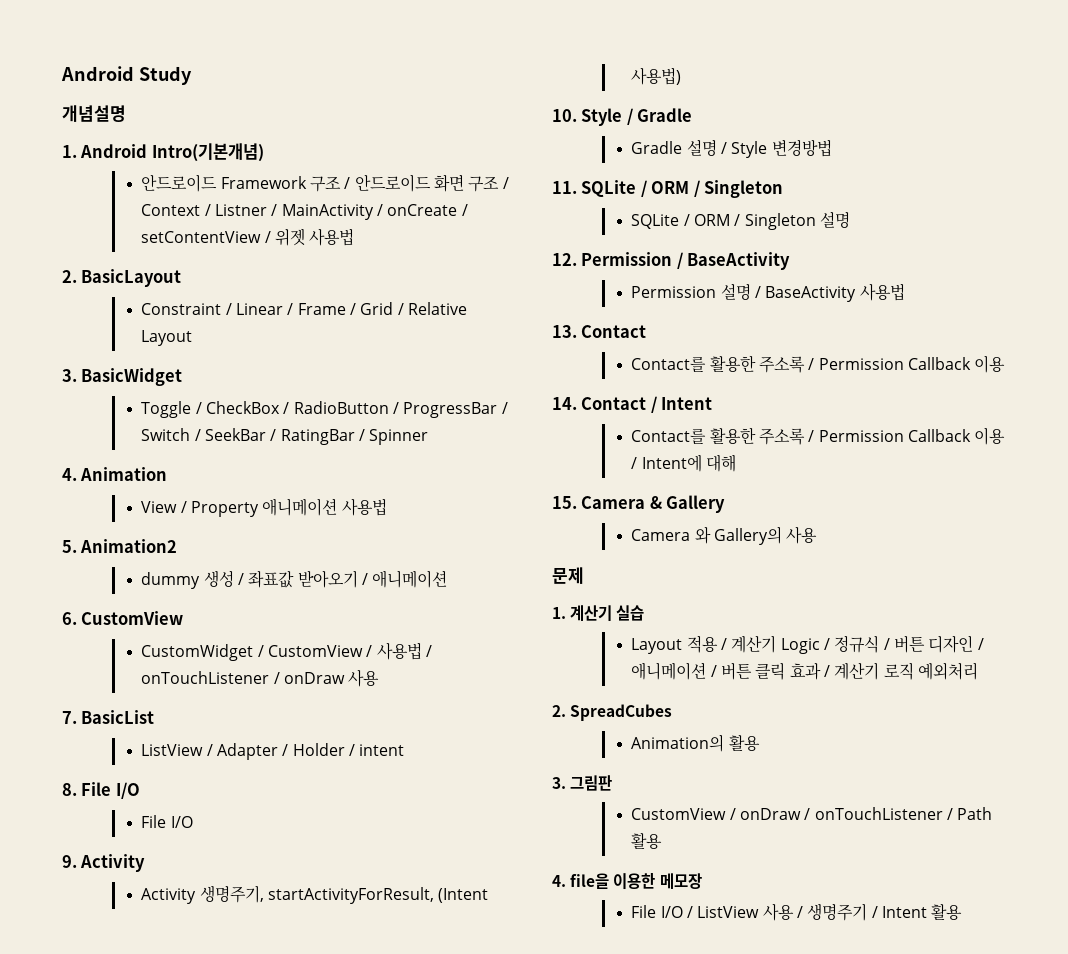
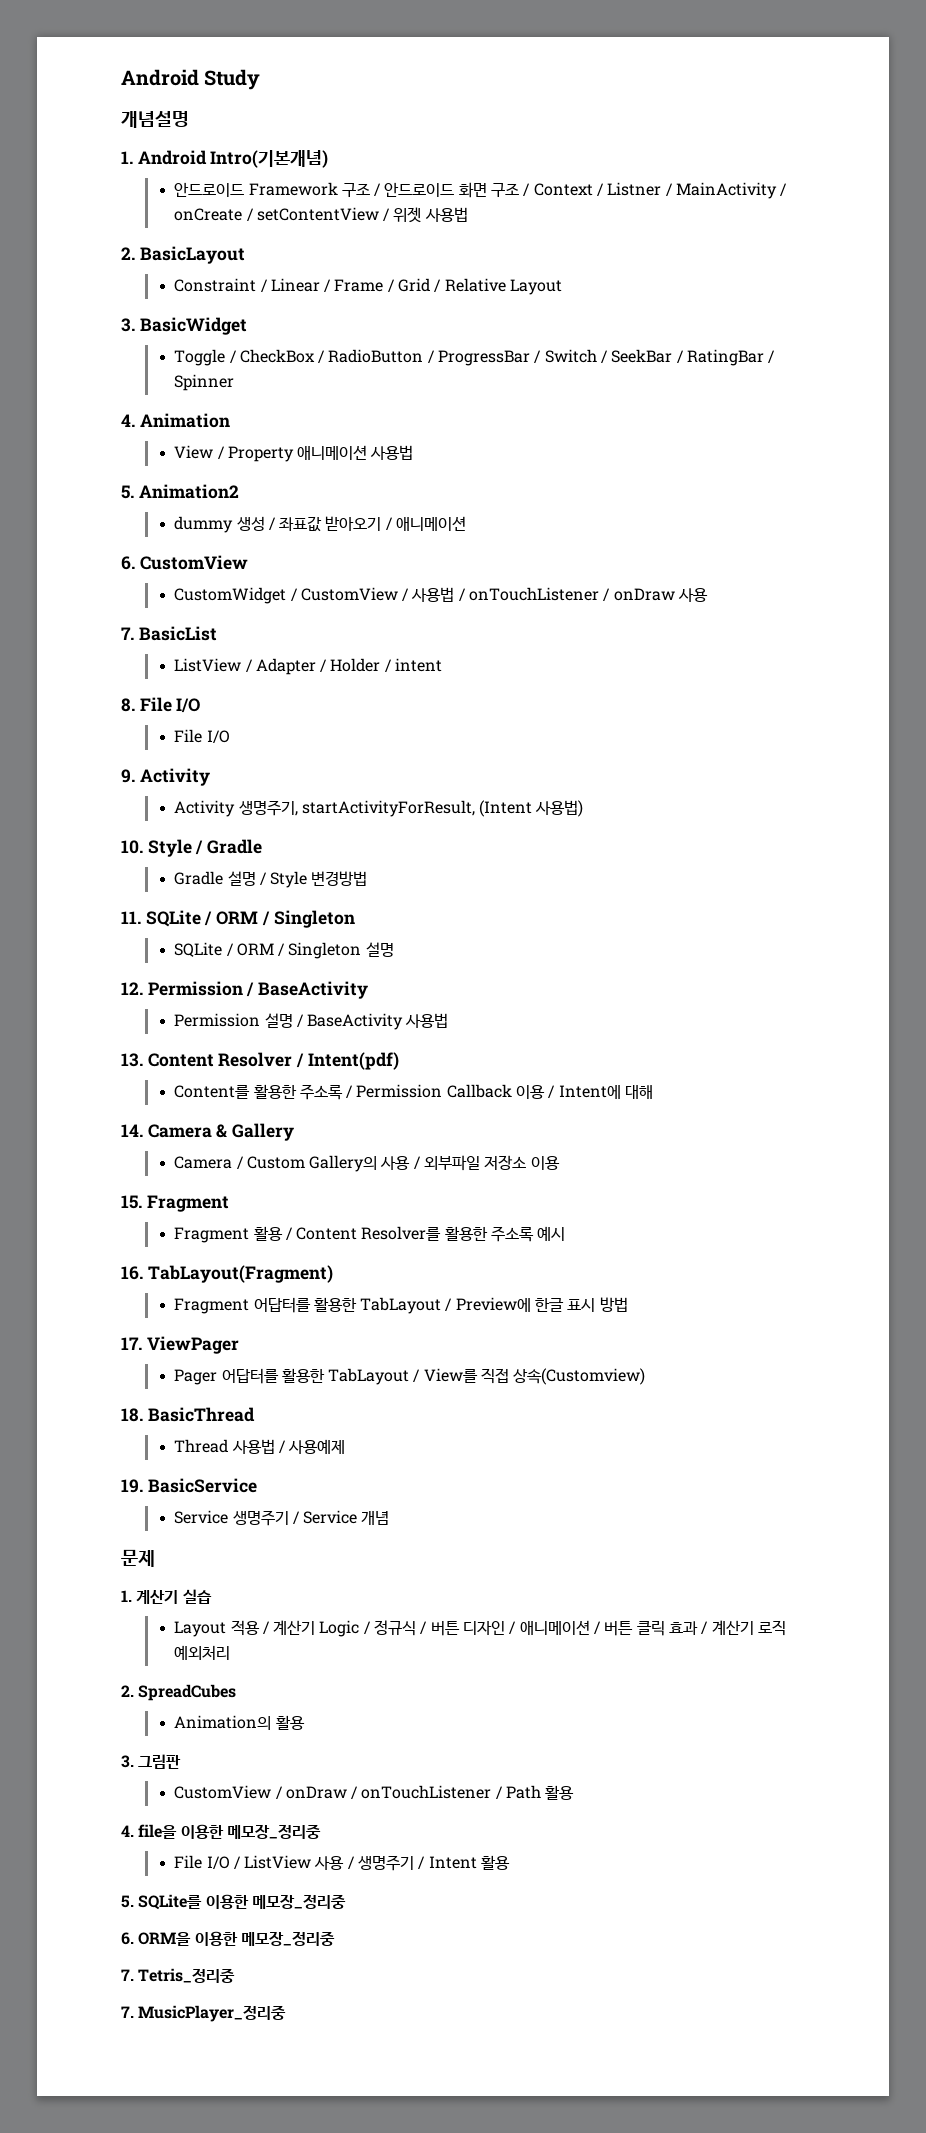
- 13. Contact
- Contact를 활용한 주소록 / Permission Callback 이용
- 14. Contact / Intent
- Contact를 활용한 주소록 / Permission Callback 이용 / Intent에 대해
+ 13. Content Resolver / Intent(pdf)
+ Content를 활용한 주소록 / Permission Callback 이용 / Intent에 대해
- 15. Camera & Gallery
+ 14. Camera & Gallery
- Camera 와 Gallery의 사용
+ Camera / Custom Gallery의 사용 / 외부파일 저장소 이용
+ 15. Fragment
+ Fragment 활용 / Content Resolver를 활용한 주소록 예시
+ 16. TabLayout(Fragment)
+ Fragment 어답터를 활용한 TabLayout / Preview에 한글 표시 방법
+ 17. ViewPager
+ Pager 어답터를 활용한 TabLayout / View를 직접 상속(Customview)
+ 18. BasicThread
+ Thread 사용법 / 사용예제
+ 19. BasicService
+ Service 생명주기 / Service 개념
- 4. file을 이용한 메모장
+ 4. file을 이용한 메모장_정리중
+ 5. SQLite를 이용한 메모장_정리중
+ 6. ORM을 이용한 메모장_정리중
+ 7. Tetris_정리중
+ 7. MusicPlayer_정리중

